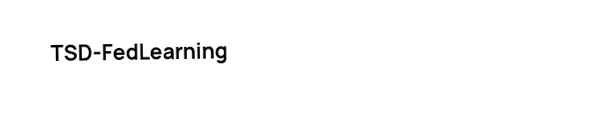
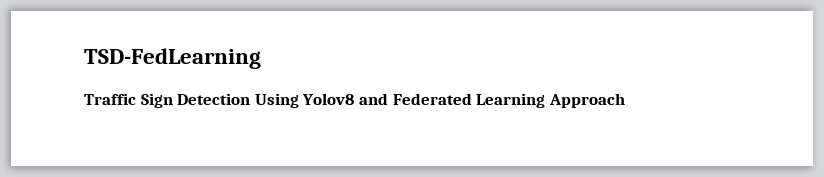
+ Traffic Sign Detection Using Yolov8 and Federated Learning Approach

